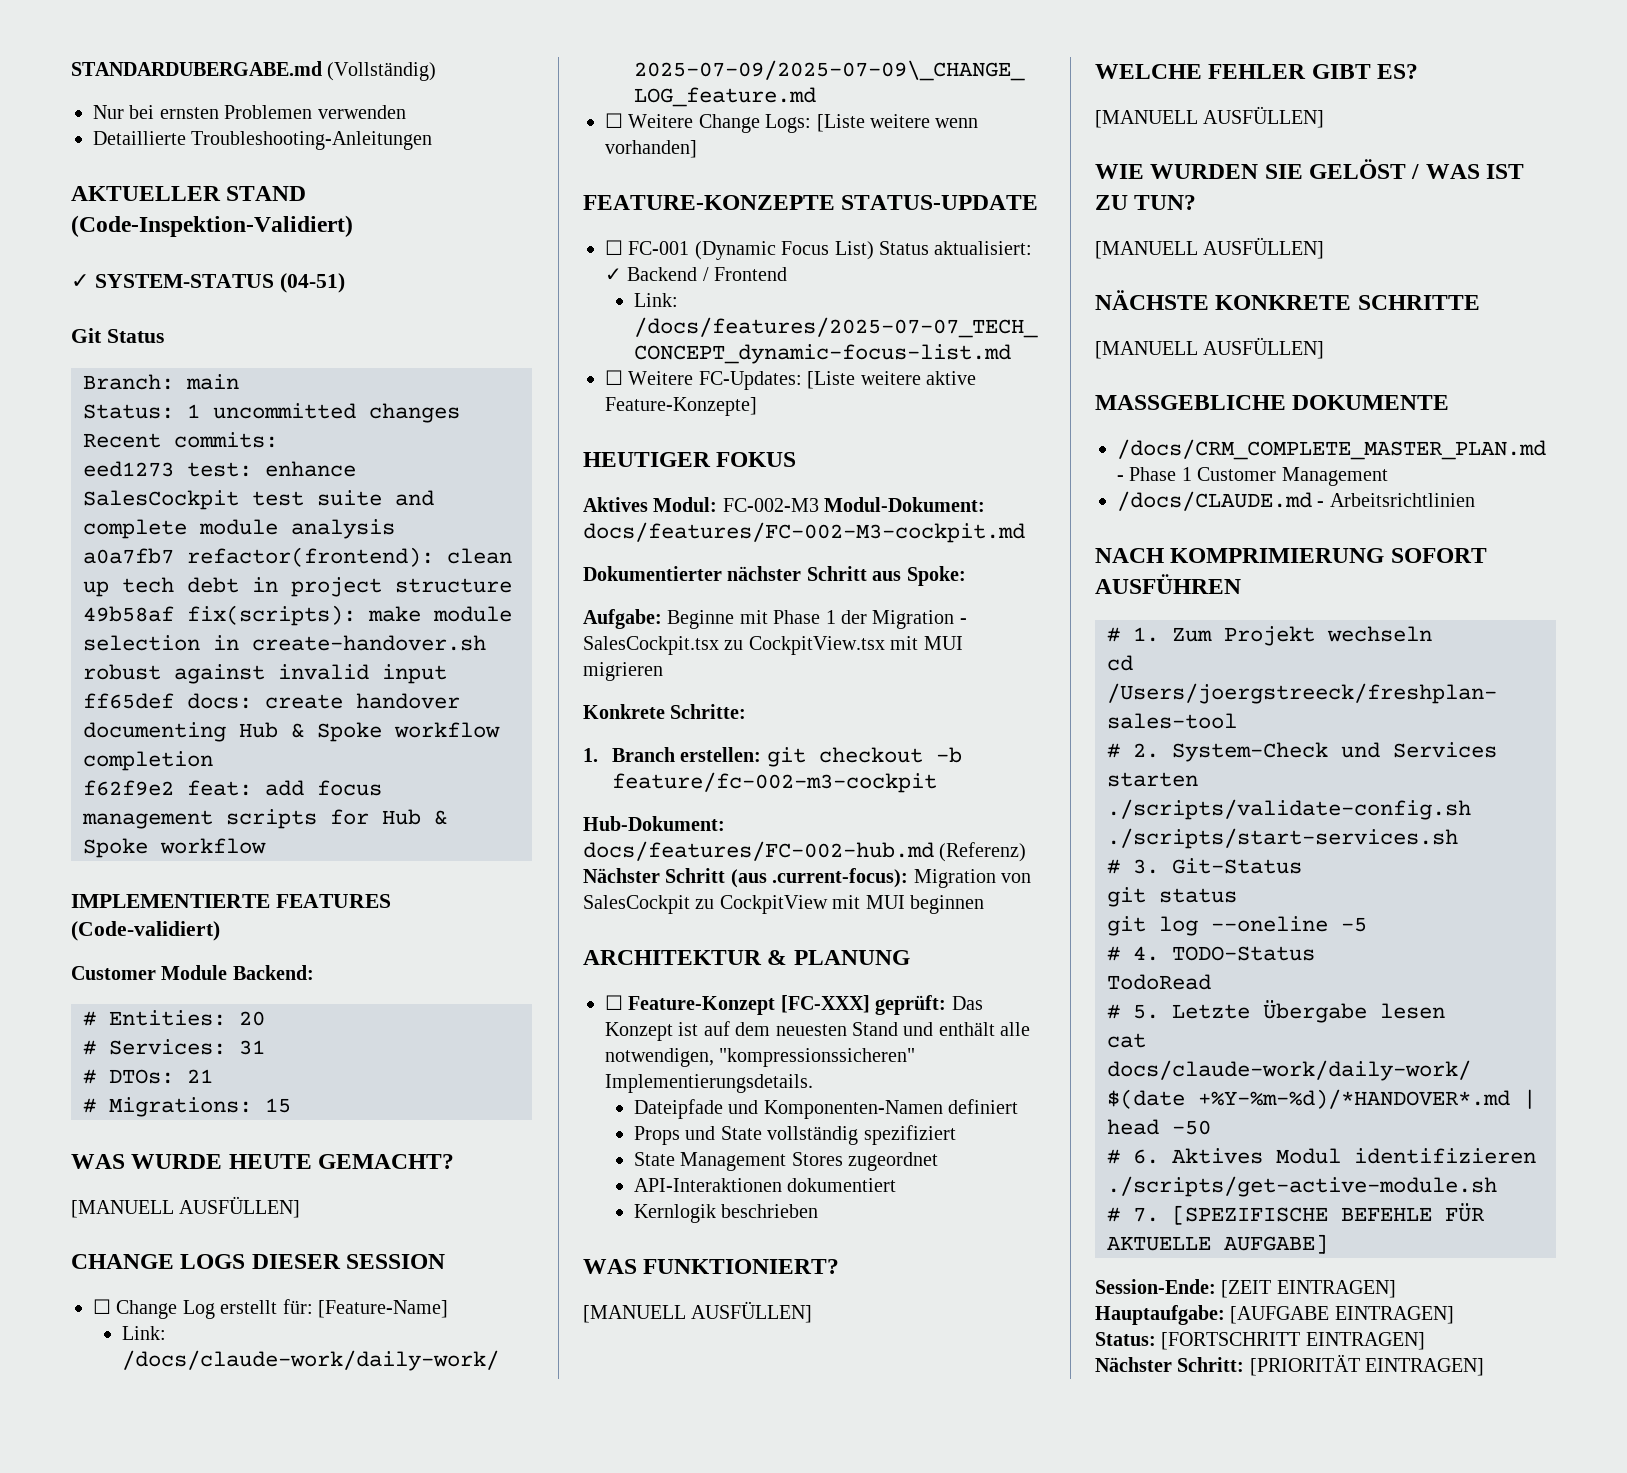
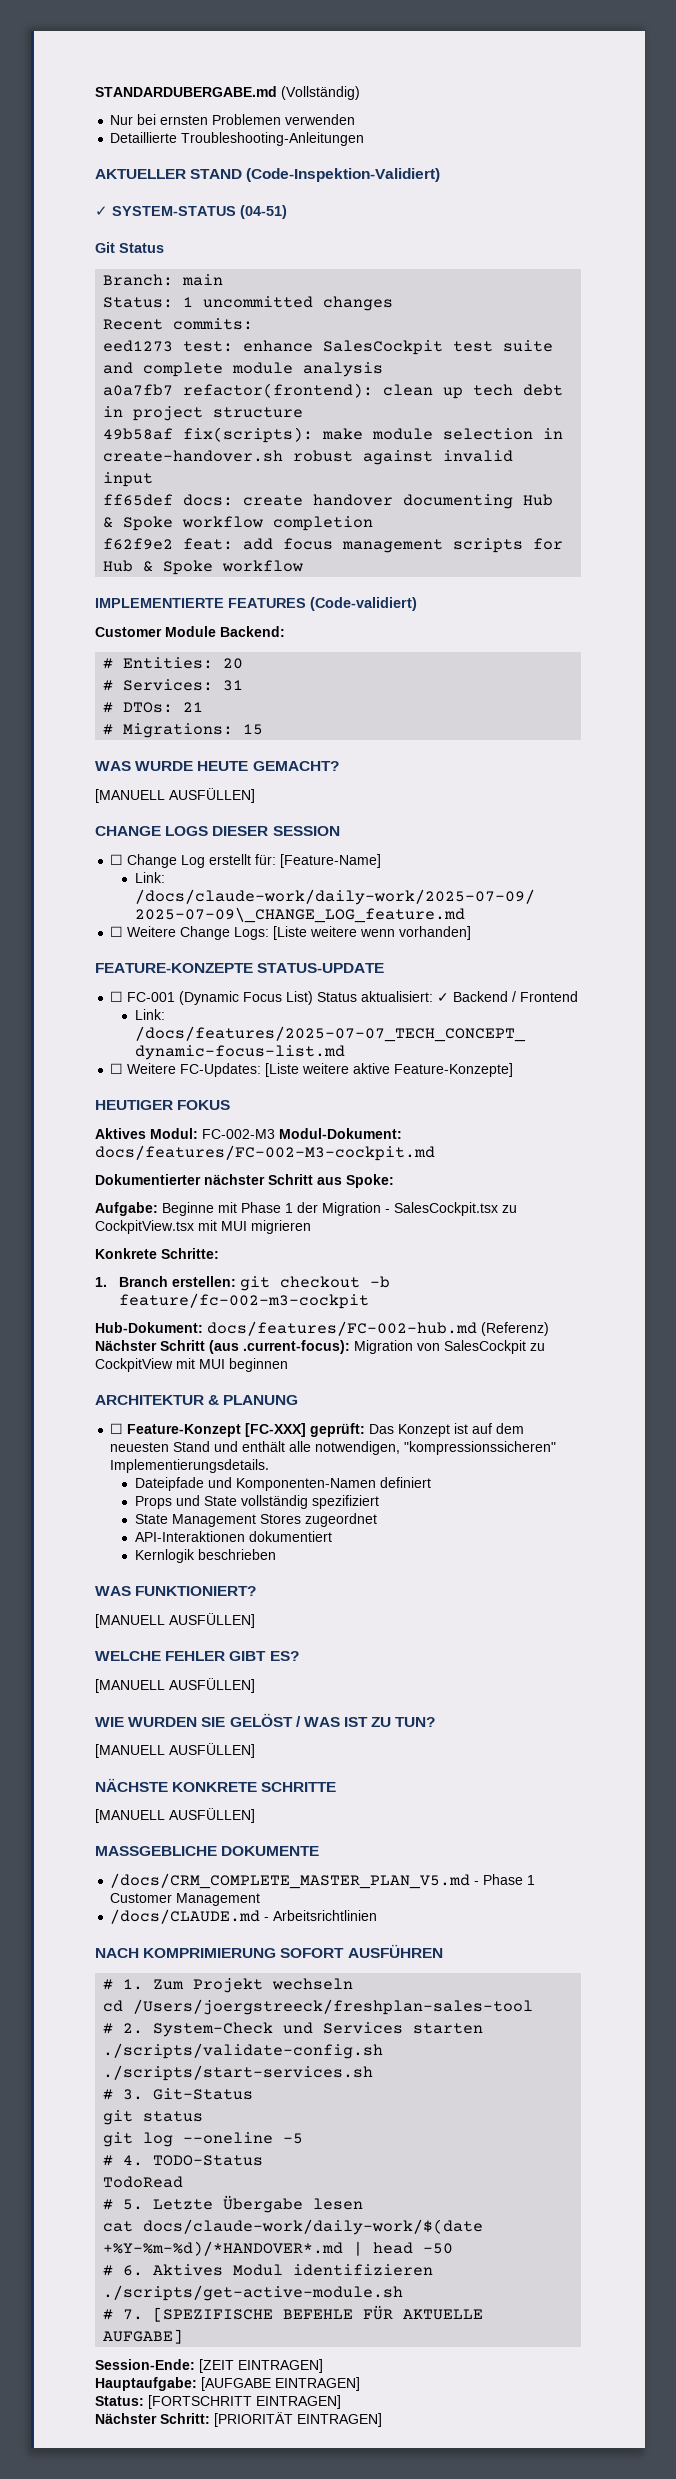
- /docs/CRM_COMPLETE_MASTER_PLAN.md - Phase 1 Customer Management
+ /docs/CRM_COMPLETE_MASTER_PLAN_V5.md - Phase 1 Customer Management

